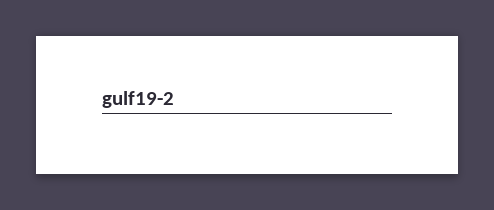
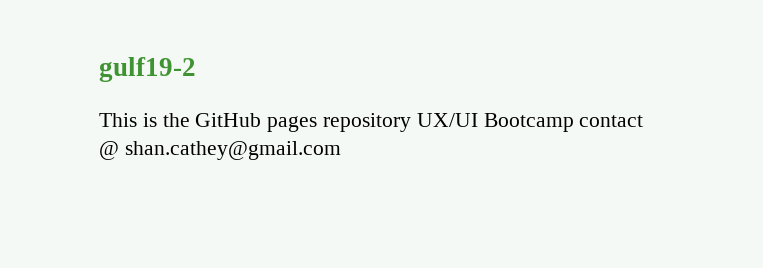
+ This is the GitHub pages repository UX/UI Bootcamp contact @ shan.cathey@gmail.com

